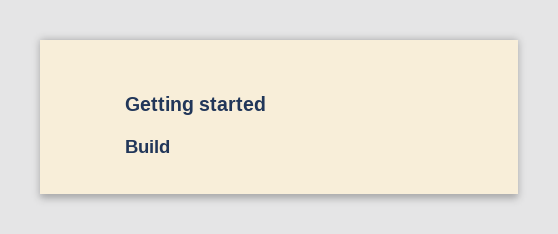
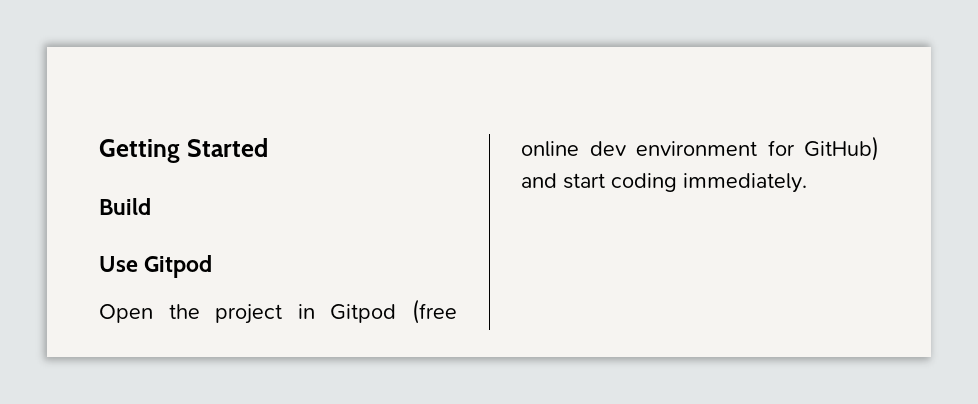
- Getting started
+ Getting Started
+ Use Gitpod
+ Open the project in Gitpod (free online dev environment for GitHub) and start coding immediately.

